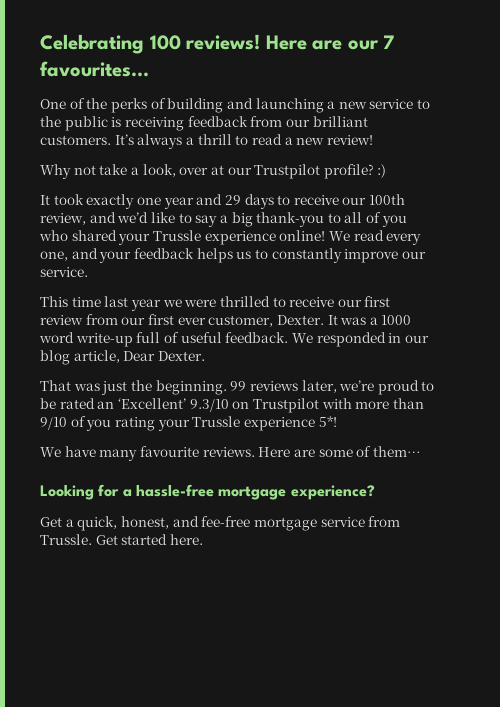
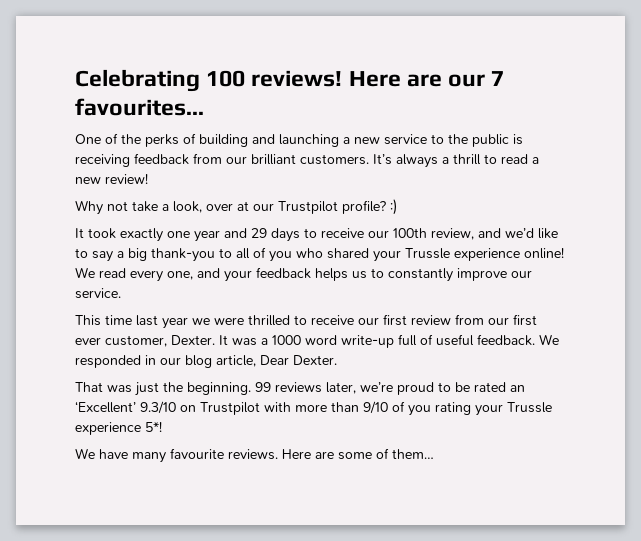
- Looking for a hassle-free mortgage experience?
- Get a quick, honest, and fee-free mortgage service from Trussle. Get started here.

